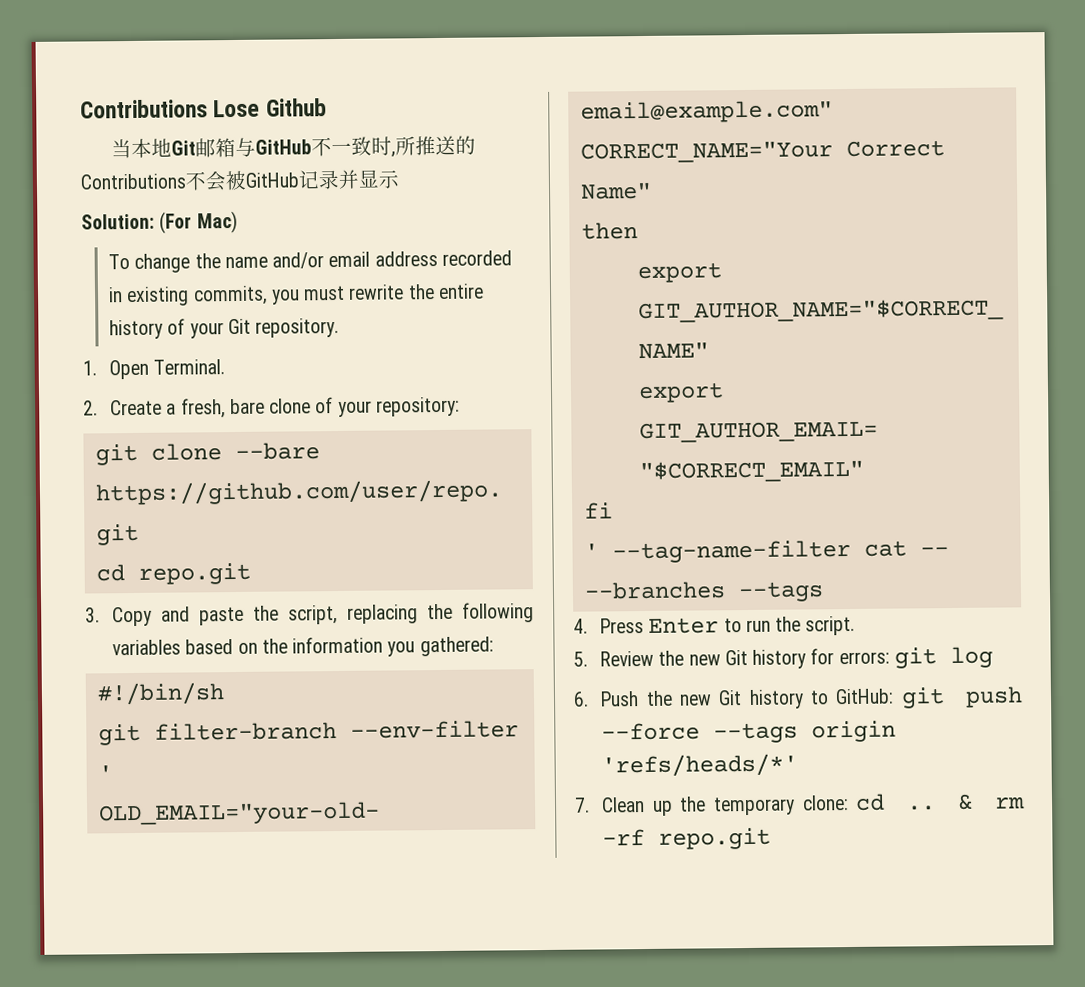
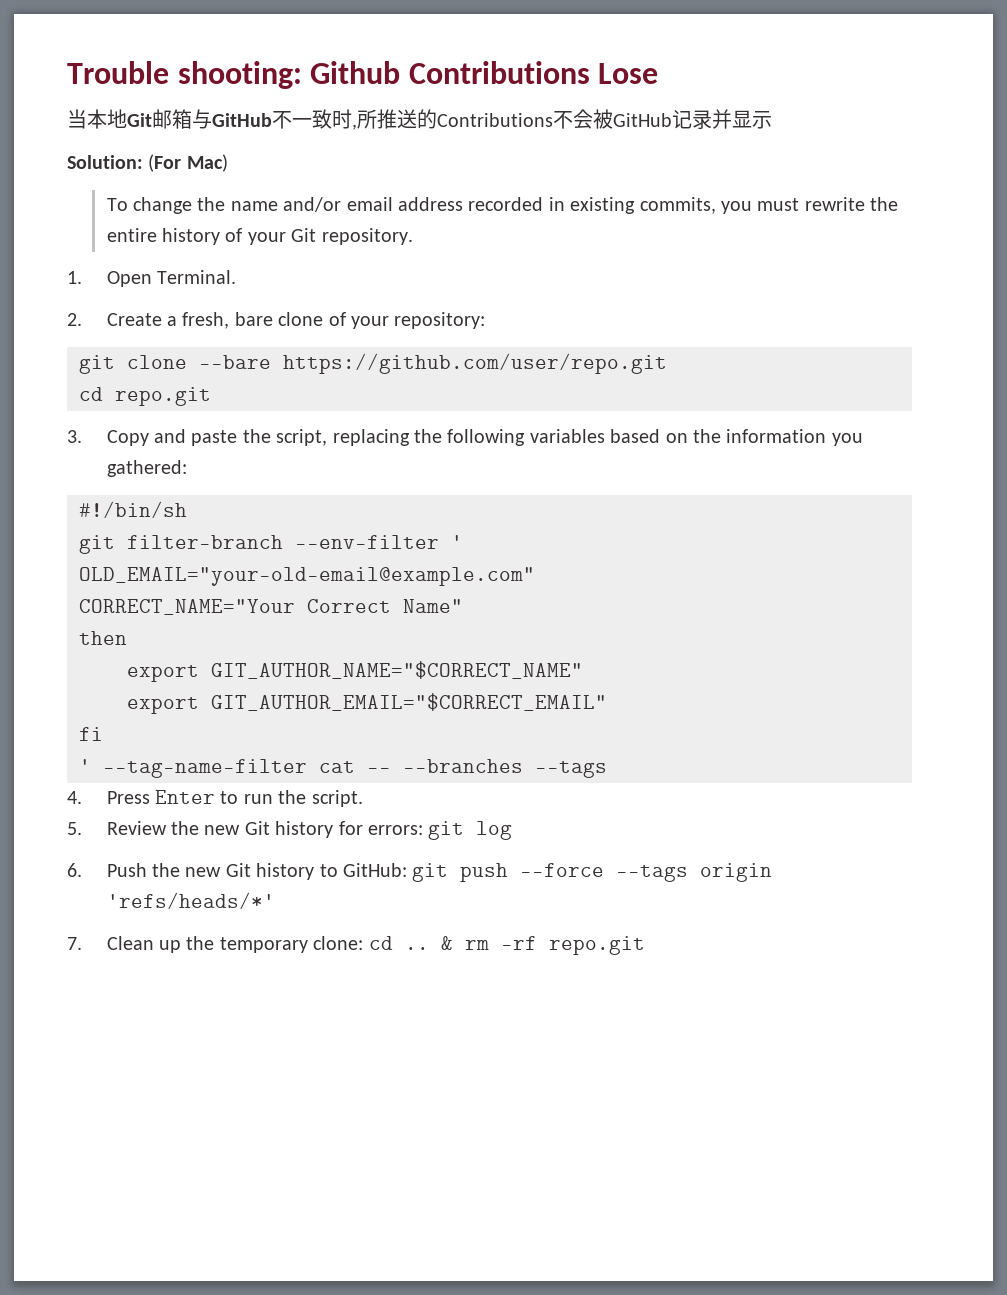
- Contributions Lose Github
+ Trouble shooting: Github Contributions Lose

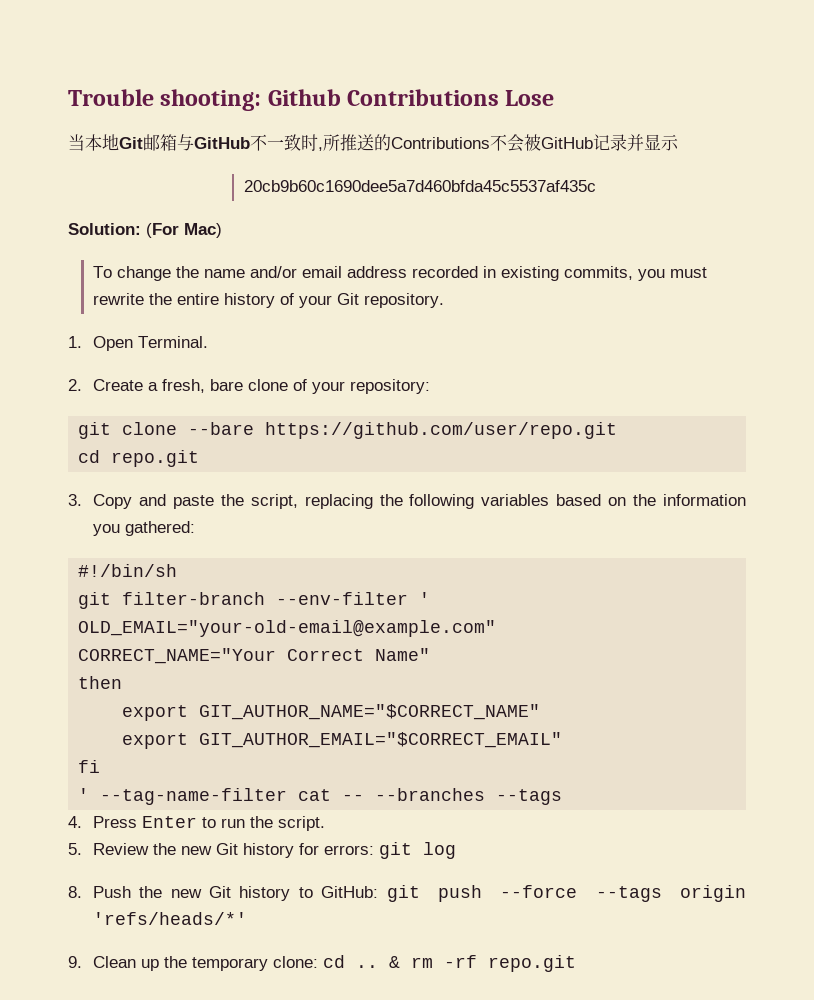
+ 20cb9b60c1690dee5a7d460bfda45c5537af435c
- 6. Push the new Git history to GitHub: git push --force --tags origin 'refs/heads/*'
+ 8. Push the new Git history to GitHub: git push --force --tags origin 'refs/heads/*'
- 7. Clean up the temporary clone: cd ..
+ 9. Clean up the temporary clone: cd ..

